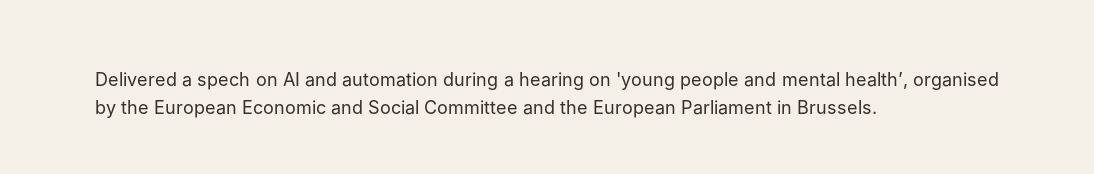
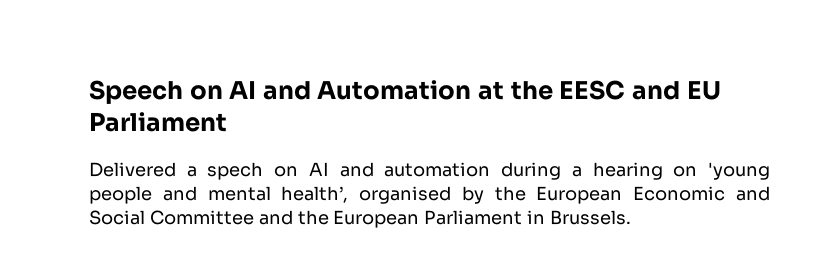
+ Speech on AI and Automation at the EESC and EU Parliament

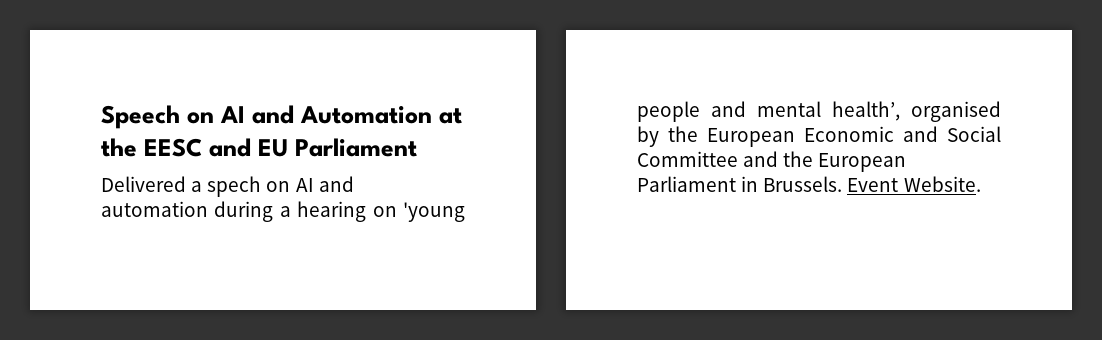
+ Event Website.

